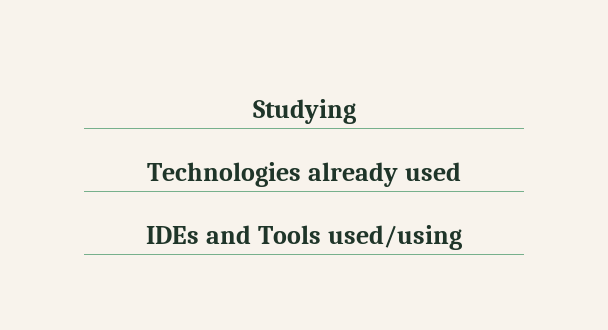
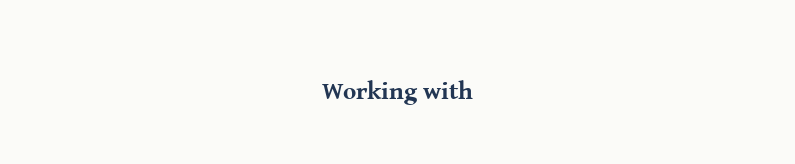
- Studying
- Technologies already used
- IDEs and Tools used/using
+ Working with

